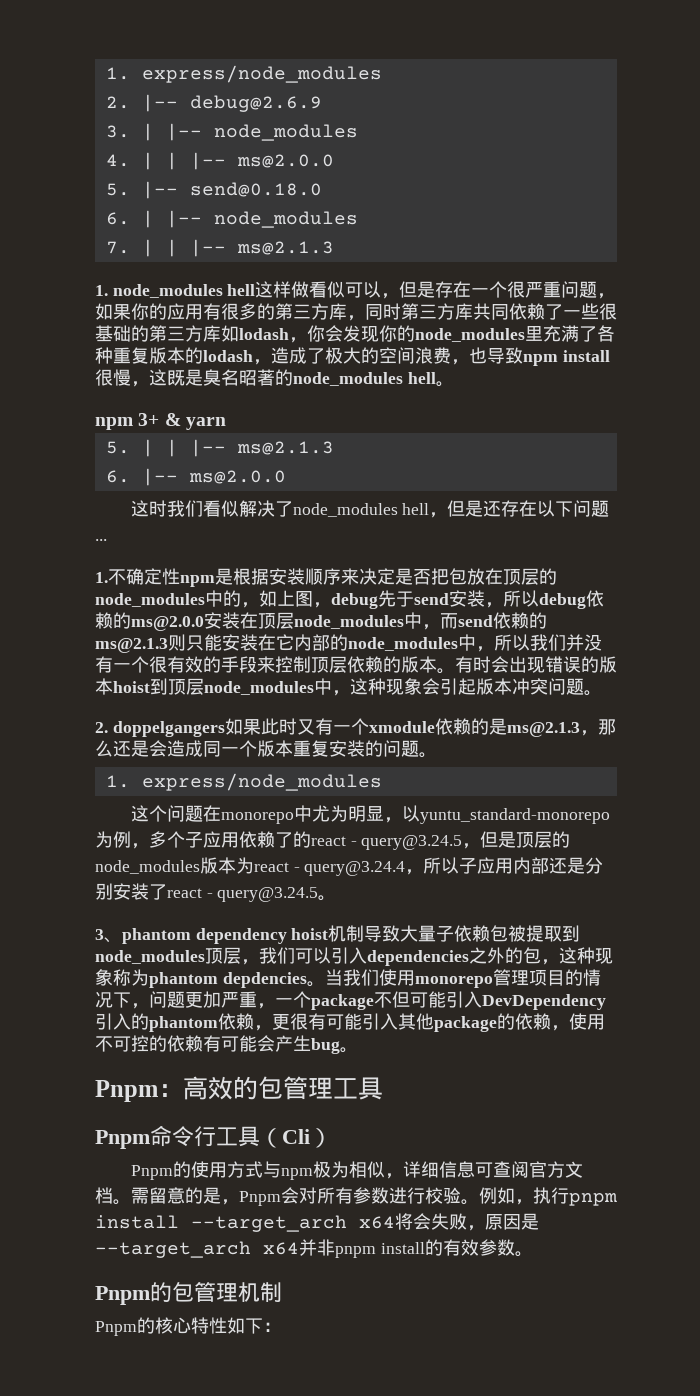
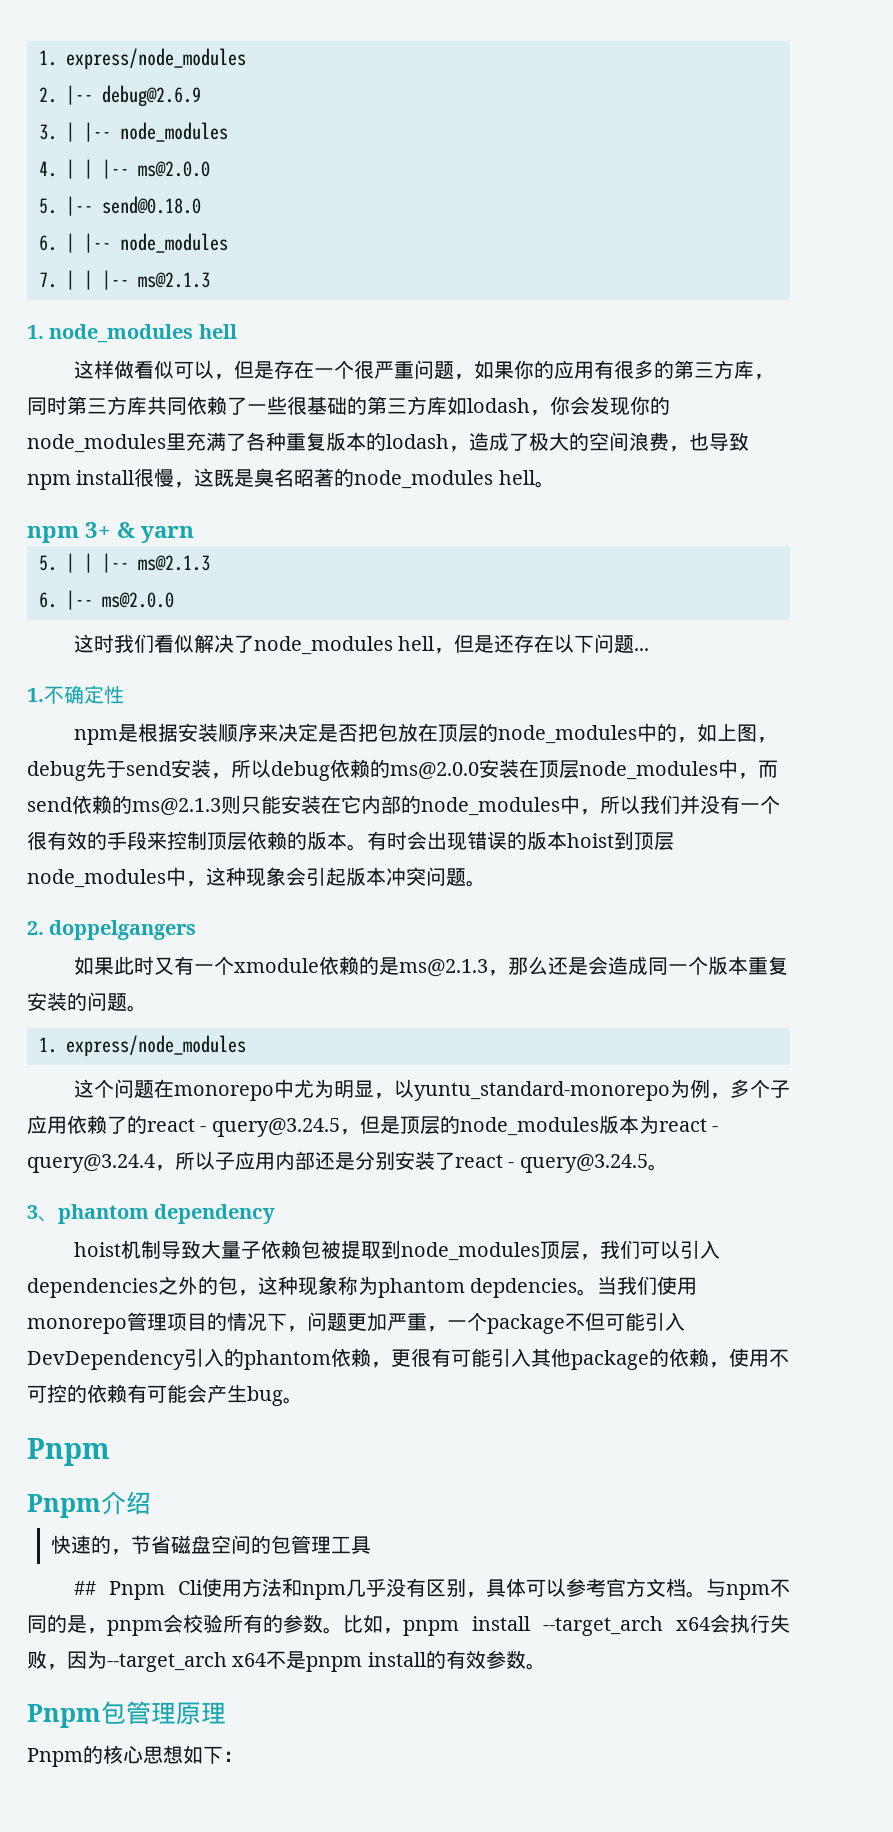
- 1. node_modules hell这样做看似可以，但是存在一个很严重问题，如果你的应用有很多的第三方库，同时第三方库共同依赖了一些很基础的第三方库如lodash，你会发现你的node_modules里充满了各种重复版本的lodash，造成了极大的空间浪费，也导致npm install很慢，这既是臭名昭著的node_modules hell。
+ 1. node_modules hell
+ 这样做看似可以，但是存在一个很严重问题，如果你的应用有很多的第三方库，同时第三方库共同依赖了一些很基础的第三方库如lodash，你会发现你的node_modules里充满了各种重复版本的lodash，造成了极大的空间浪费，也导致npm install很慢，这既是臭名昭著的node_modules hell。
- 1.不确定性npm是根据安装顺序来决定是否把包放在顶层的node_modules中的，如上图，debug先于send安装，所以debug依赖的ms@2.0.0安装在顶层node_modules中，而send依赖的ms@2.1.3则只能安装在它内部的node_modules中，所以我们并没有一个很有效的手段来控制顶层依赖的版本。
+ 1.不确定性
+ npm是根据安装顺序来决定是否把包放在顶层的node_modules中的，如上图，debug先于send安装，所以debug依赖的ms@2.0.0安装在顶层node_modules中，而send依赖的ms@2.1.3则只能安装在它内部的node_modules中，所以我们并没有一个很有效的手段来控制顶层依赖的版本。
- 2. doppelgangers如果此时又有一个xmodule依赖的是ms@2.1.3，那么还是会造成同一个版本重复安装的问题。
+ 2. doppelgangers
+ 如果此时又有一个xmodule依赖的是ms@2.1.3，那么还是会造成同一个版本重复安装的问题。
- 3、phantom dependency hoist机制导致大量子依赖包被提取到node_modules顶层，我们可以引入dependencies之外的包，这种现象称为phantom depdencies。
+ 3、phantom dependency
+ hoist机制导致大量子依赖包被提取到node_modules顶层，我们可以引入dependencies之外的包，这种现象称为phantom depdencies。
  当我们使用monorepo管理项目的情况下，问题更加严重，一个package不但可能引入DevDependency引入的phantom依赖，更很有可能引入其他package的依赖，使用不可控的依赖有可能会产生bug。
- Pnpm：高效的包管理工具
- Pnpm命令行工具（Cli）
- Pnpm的使用方式与npm极为相似，详细信息可查阅官方文档。需留意的是，Pnpm会对所有参数进行校验。例如，执行pnpm install --target_arch x64将会失败，原因是--target_arch x64并非pnpm install的有效参数。
+ Pnpm
+ Pnpm介绍
+ 快速的，节省磁盘空间的包管理工具
+ ## Pnpm Cli使用方法和npm几乎没有区别，具体可以参考官方文档。与npm不同的是，pnpm会校验所有的参数。比如，pnpm install --target_arch x64会执行失败，因为--target_arch x64不是pnpm install的有效参数。
- Pnpm的包管理机制
+ Pnpm包管理原理
- Pnpm的核心特性如下：
+ Pnpm的核心思想如下：

